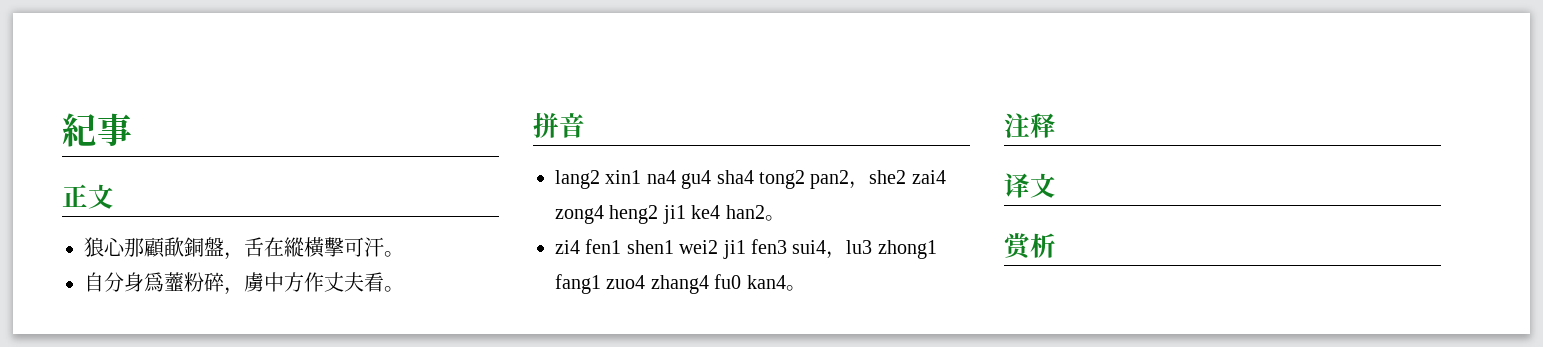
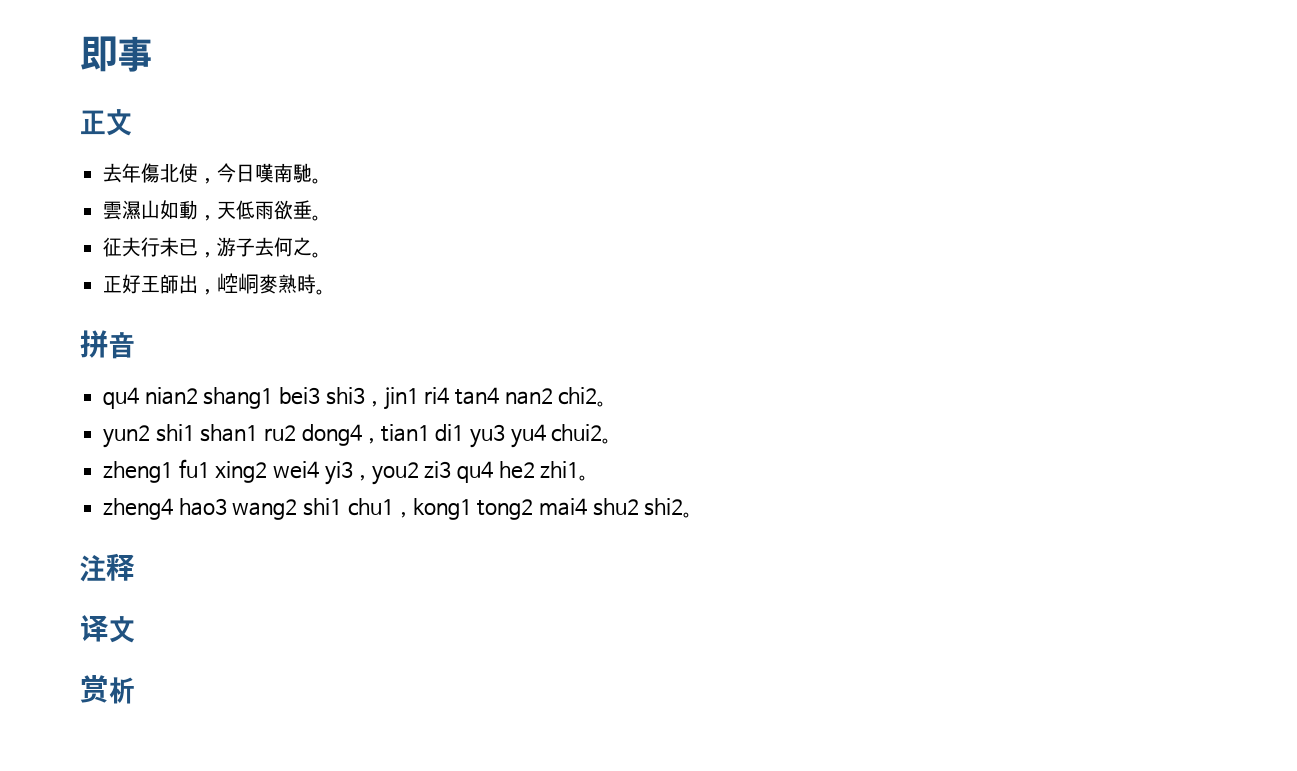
- 紀事
+ 即事
- 狼心那顧歃銅盤，舌在縱橫擊可汗。
- 自分身爲虀粉碎，虜中方作丈夫看。
+ 去年傷北使，今日嘆南馳。
+ 雲濕山如動，天低雨欲垂。
+ 征夫行未已，游子去何之。
+ 正好王師出，崆峒麥熟時。
  拼音
- lang2 xin1 na4 gu4 sha4 tong2 pan2，she2 zai4 zong4 heng2 ji1 ke4 han2。
- zi4 fen1 shen1 wei2 ji1 fen3 sui4，lu3 zhong1 fang1 zuo4 zhang4 fu0 kan4。
+ qu4 nian2 shang1 bei3 shi3，jin1 ri4 tan4 nan2 chi2。
+ yun2 shi1 shan1 ru2 dong4，tian1 di1 yu3 yu4 chui2。
+ zheng1 fu1 xing2 wei4 yi3，you2 zi3 qu4 he2 zhi1。
+ zheng4 hao3 wang2 shi1 chu1，kong1 tong2 mai4 shu2 shi2。

